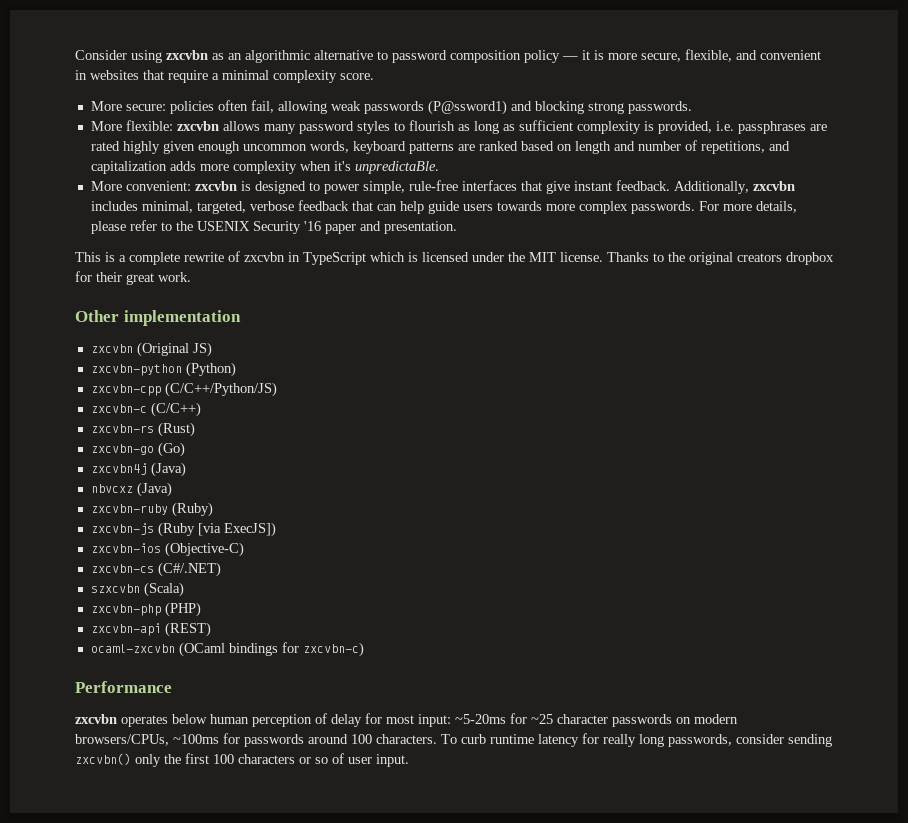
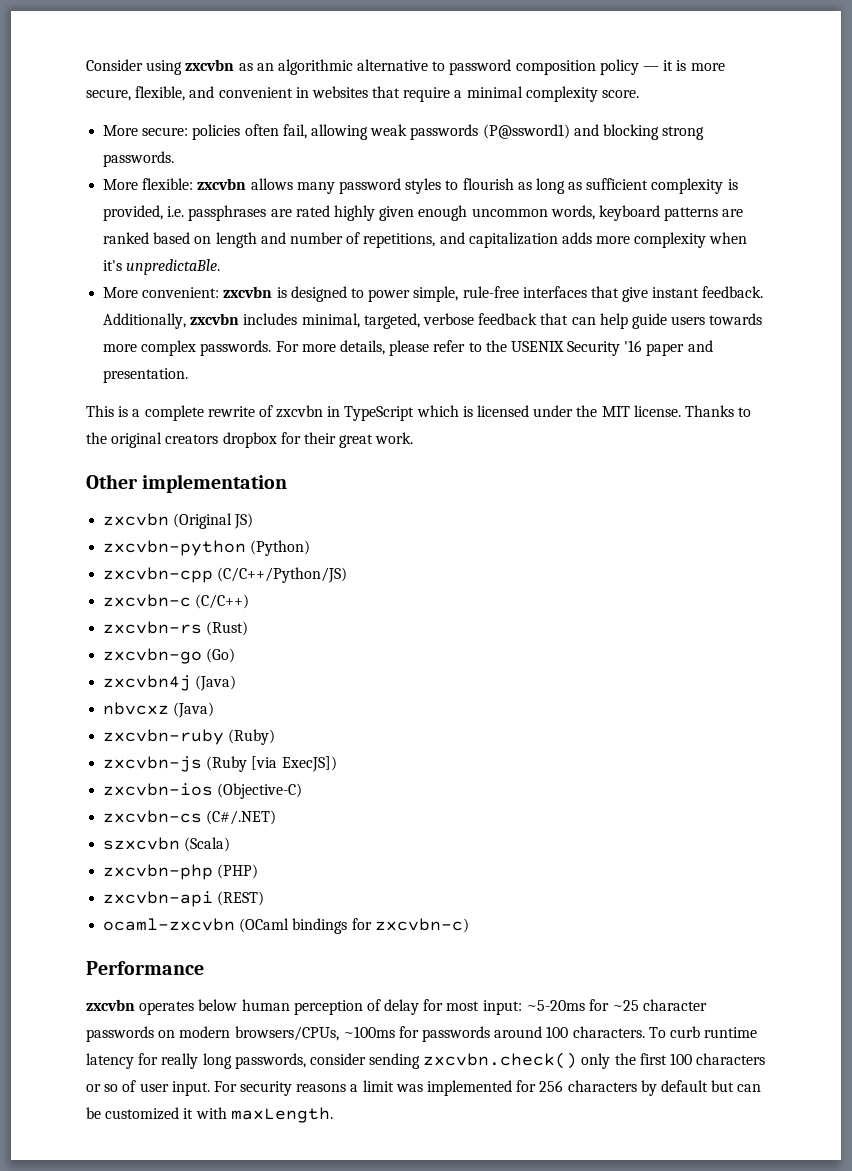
- To curb runtime latency for really long passwords, consider sending zxcvbn() only the first 100 characters or so of user input.
+ To curb runtime latency for really long passwords, consider sending zxcvbn.check() only the first 100 characters or so of user input.
+ For security reasons a limit was implemented for 256 characters by default but can be customized it with maxLength.

